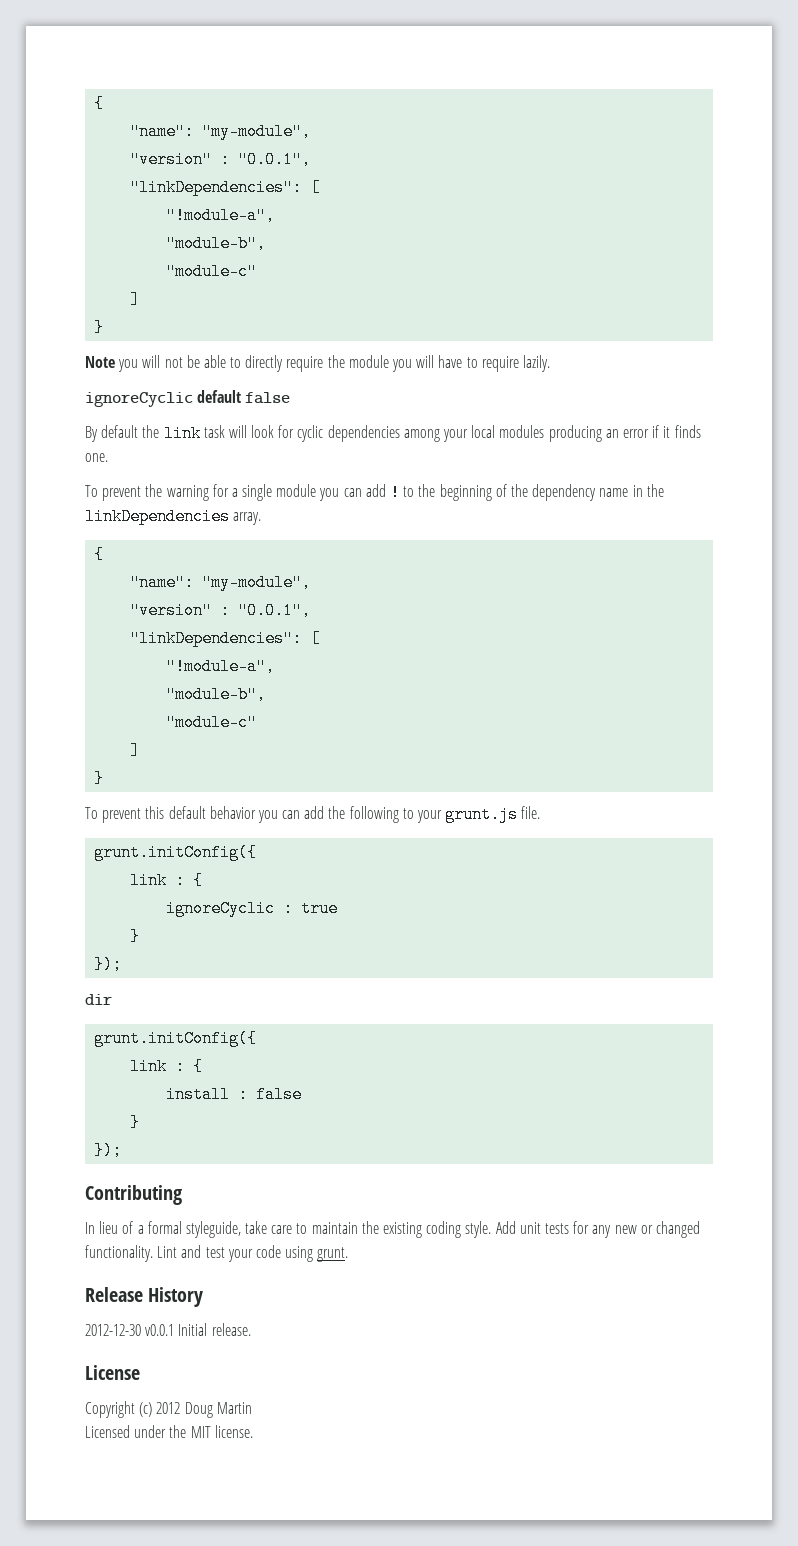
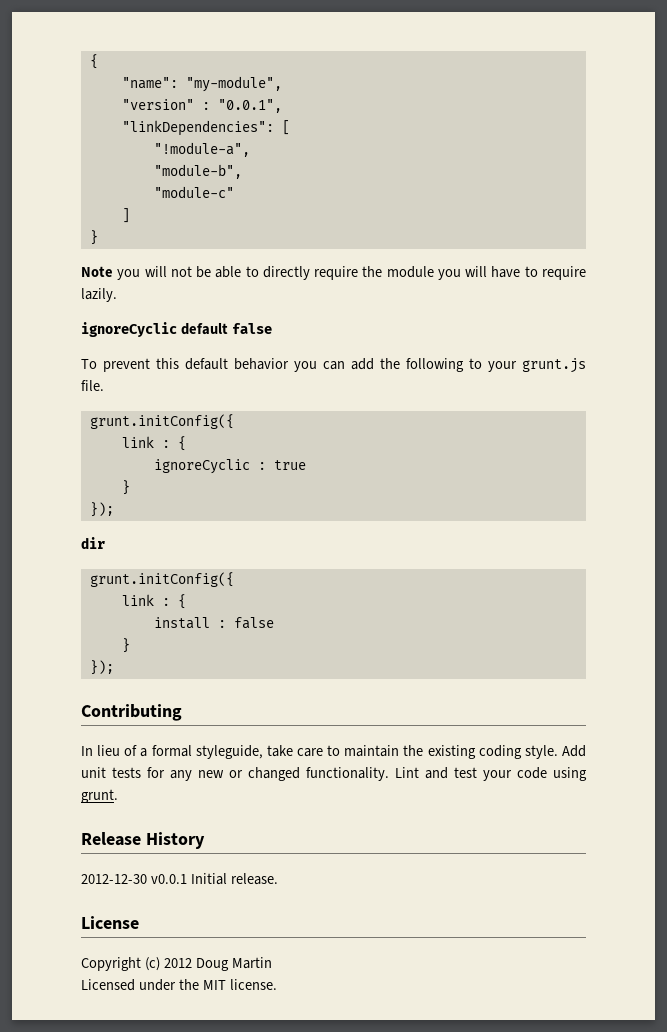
- By default the link task will look for cyclic dependencies among your local modules producing an error if it finds one.
- To prevent the warning for a single module you can add ! to the beginning of the dependency name in the linkDependencies array.
- {
- "name": "my-module",
- "version" : "0.0.1",
- "linkDependencies": [
- "!module-a",
- "module-b",
- "module-c"
- ]
- }

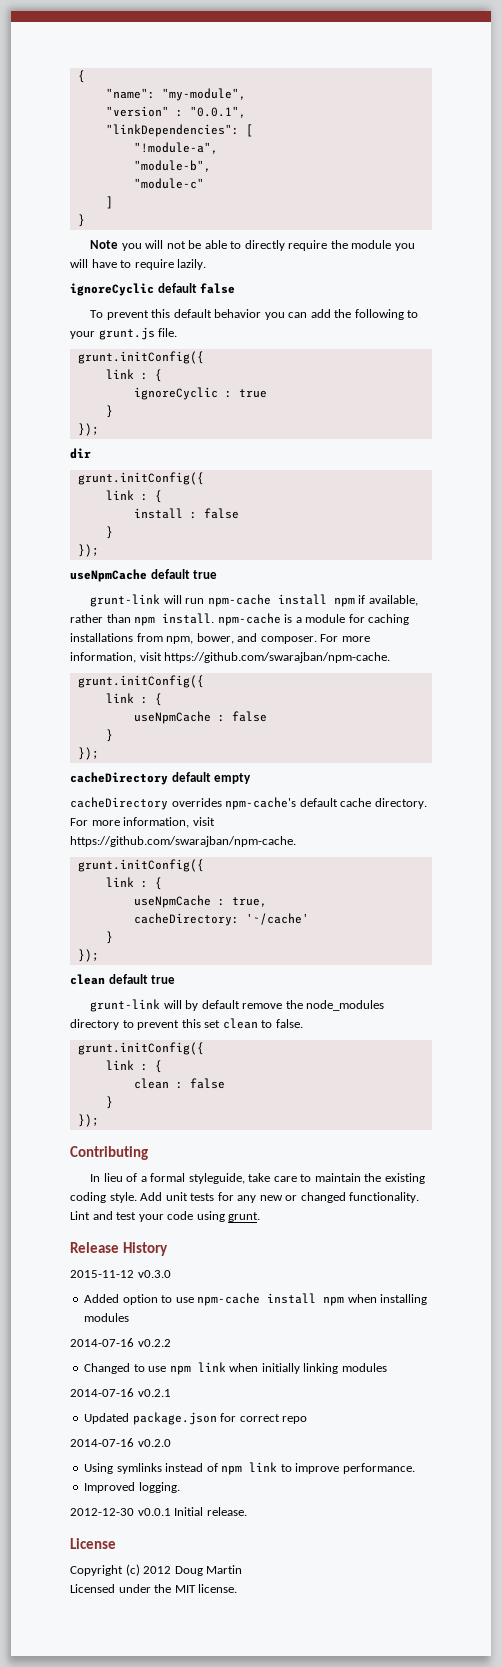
+ useNpmCache default true
+ grunt-link will run npm-cache install npm if available, rather than npm install. npm-cache is a module for caching installations from npm, bower, and composer. For more information, visit https://github.com/swarajban/npm-cache.
+ grunt.initConfig({
+ link : {
+ useNpmCache : false
+ }
+ });
+ cacheDirectory default empty
+ cacheDirectory overrides npm-cache's default cache directory. For more information, visit https://github.com/swarajban/npm-cache.
+ grunt.initConfig({
+ link : {
+ useNpmCache : true,
+ cacheDirectory: '~/cache'
+ }
+ });
+ clean default true
+ grunt-link will by default remove the node_modules directory to prevent this set clean to false.
+ grunt.initConfig({
+ link : {
+ clean : false
+ }
+ });
+ 2015-11-12 v0.3.0
+ Added option to use npm-cache install npm when installing modules
+ 2014-07-16 v0.2.2
+ Changed to use npm link when initially linking modules
+ 2014-07-16 v0.2.1
+ Updated package.json for correct repo
+ 2014-07-16 v0.2.0
+ Using symlinks instead of npm link to improve performance.
+ Improved logging.

